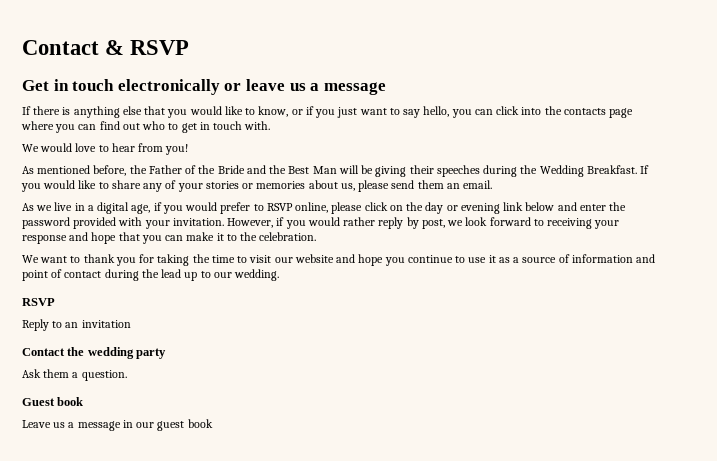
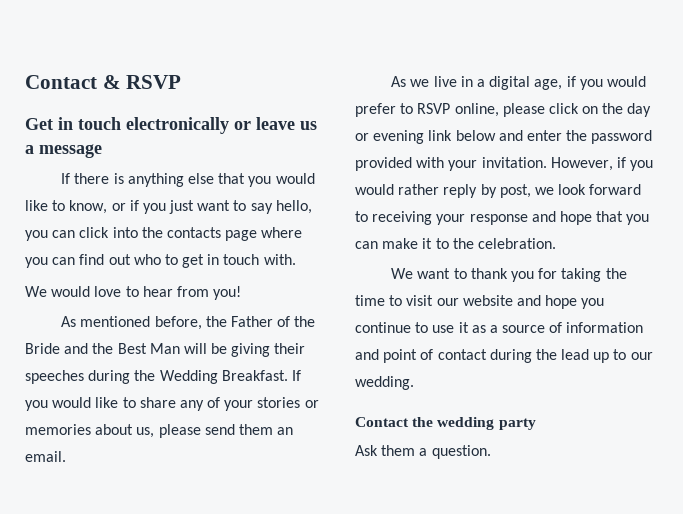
  We want to thank you for taking the time to visit our website and hope you continue to use it as a source of information and point of contact during the lead up to our wedding.
- RSVP
- Reply to an invitation
- Guest book
- Leave us a message in our guest book

